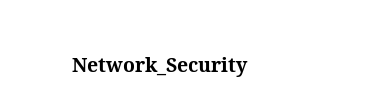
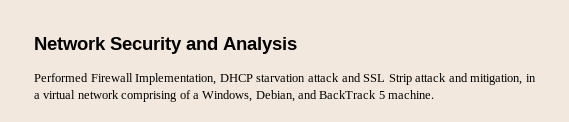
- Network_Security
+ Network Security and Analysis
+ Performed Firewall Implementation, DHCP starvation attack and SSL Strip attack and mitigation, in a virtual network comprising of a Windows, Debian, and BackTrack 5 machine.

